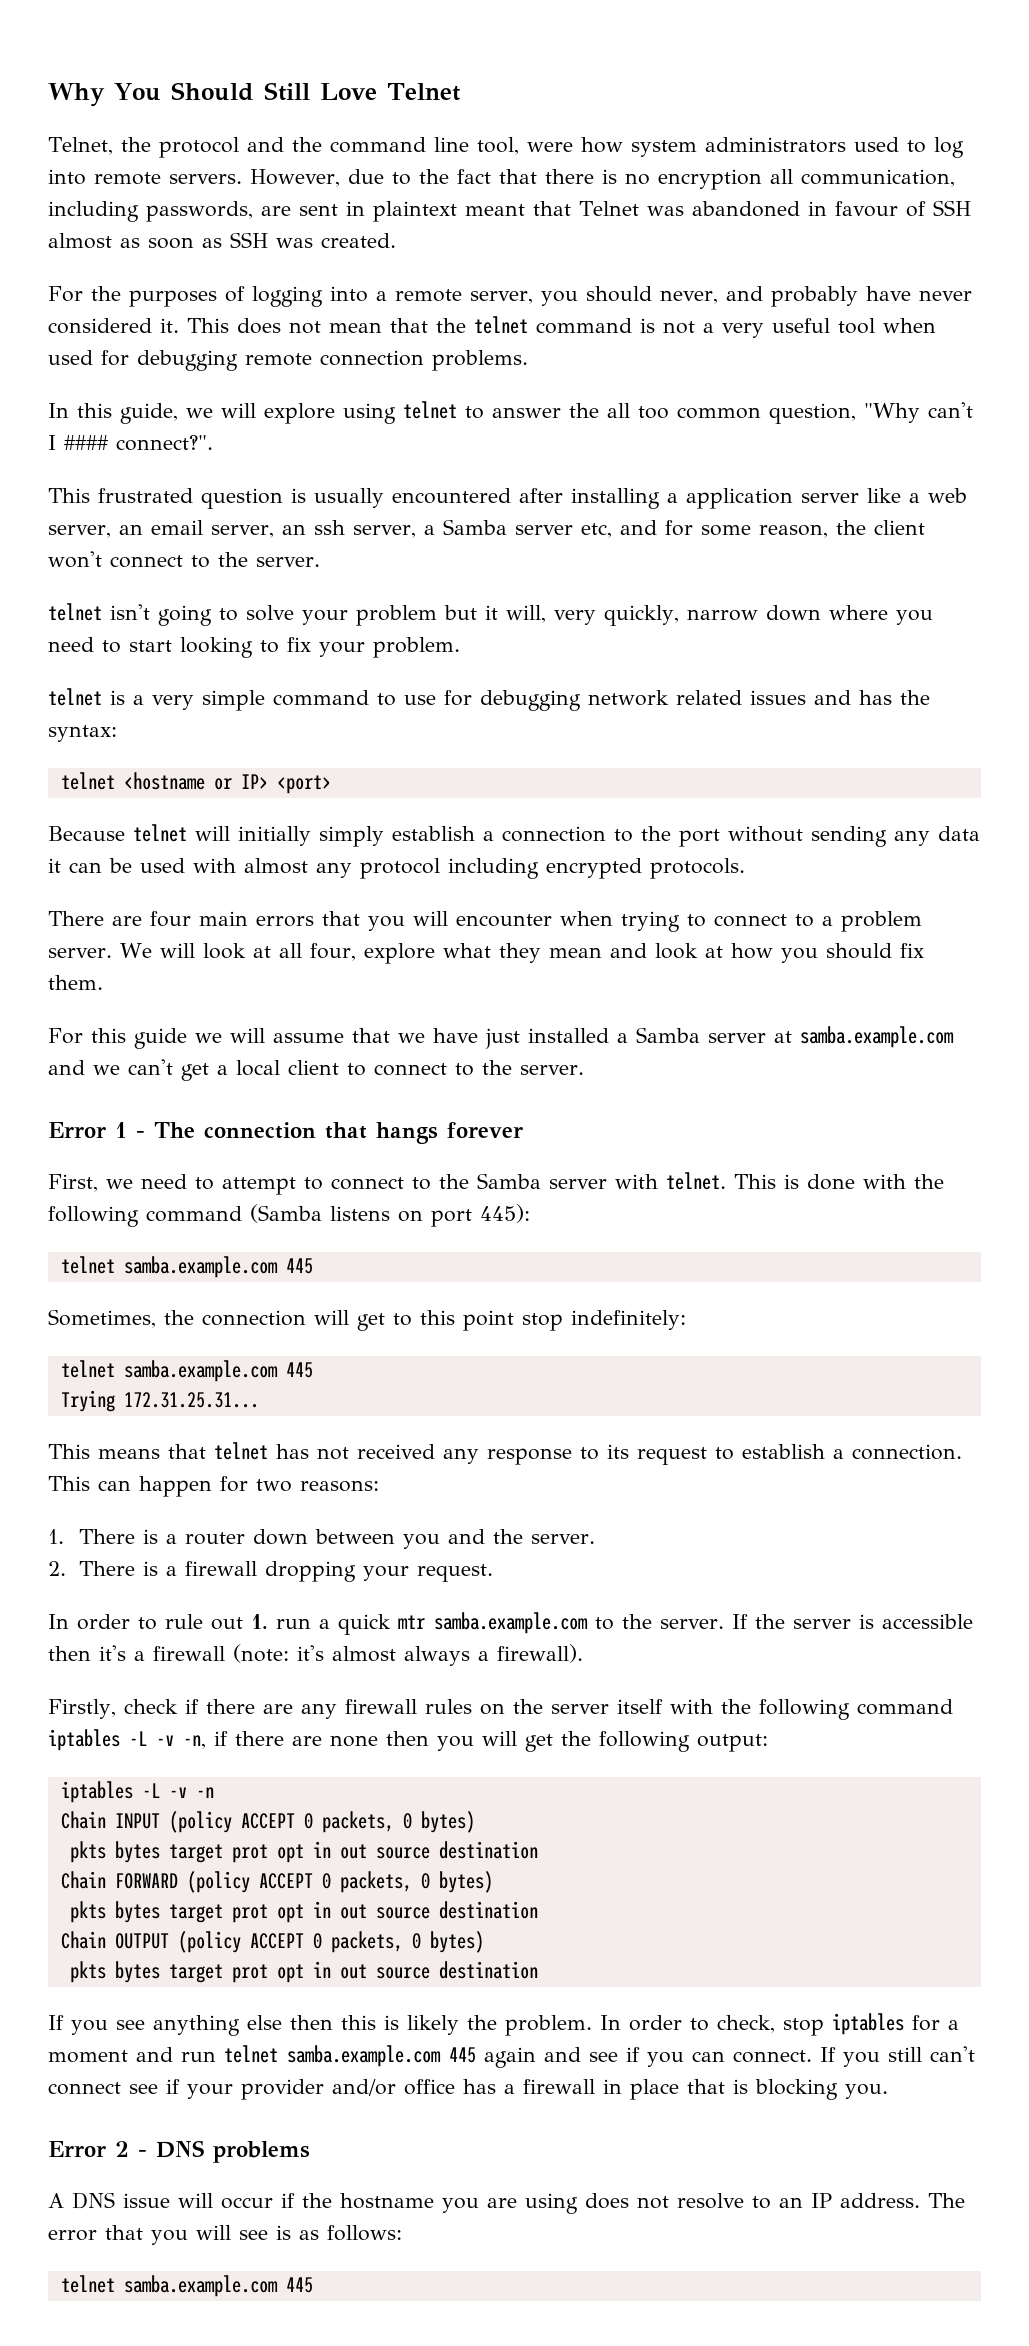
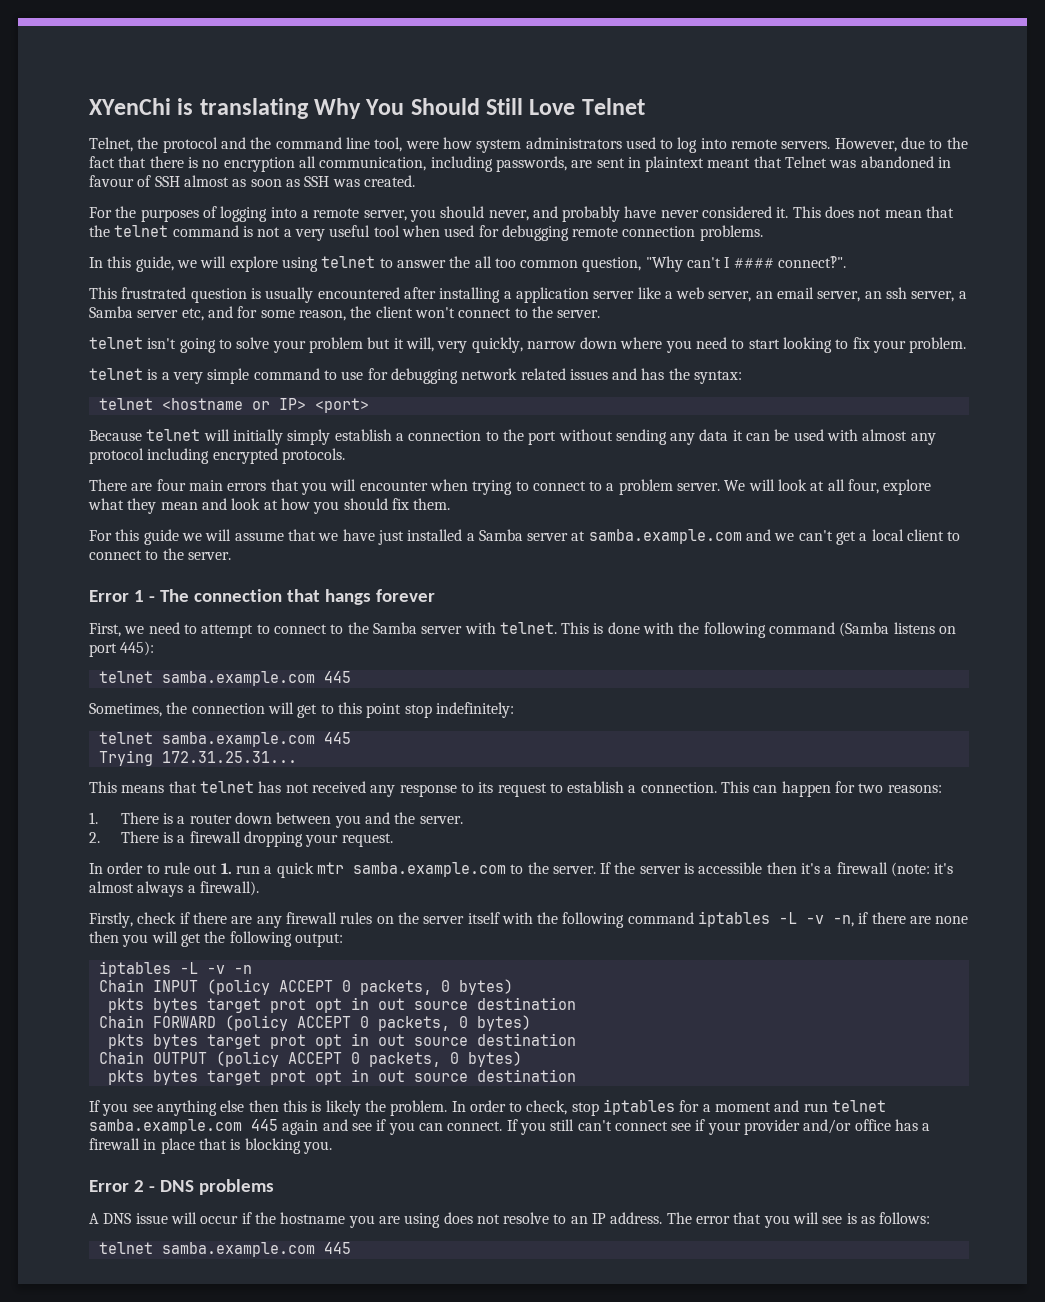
- Why You Should Still Love Telnet
+ XYenChi is translating Why You Should Still Love Telnet

